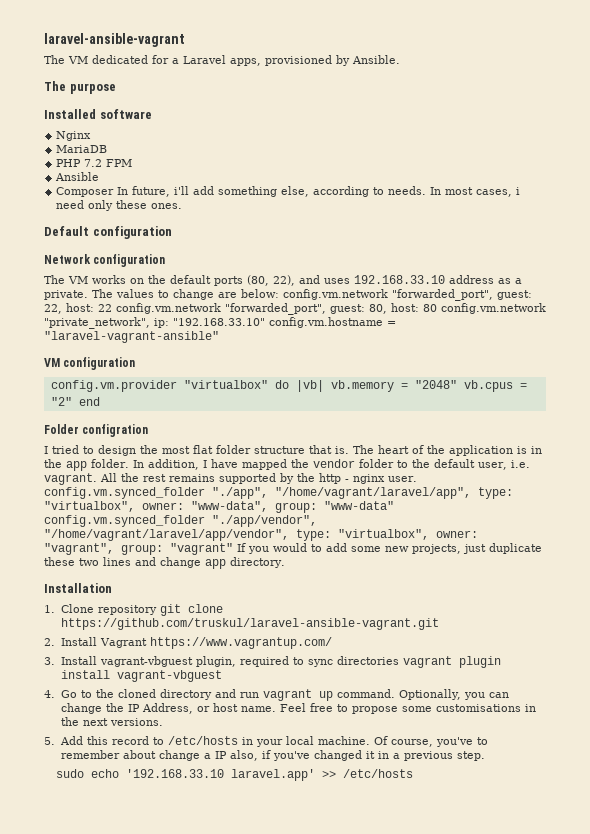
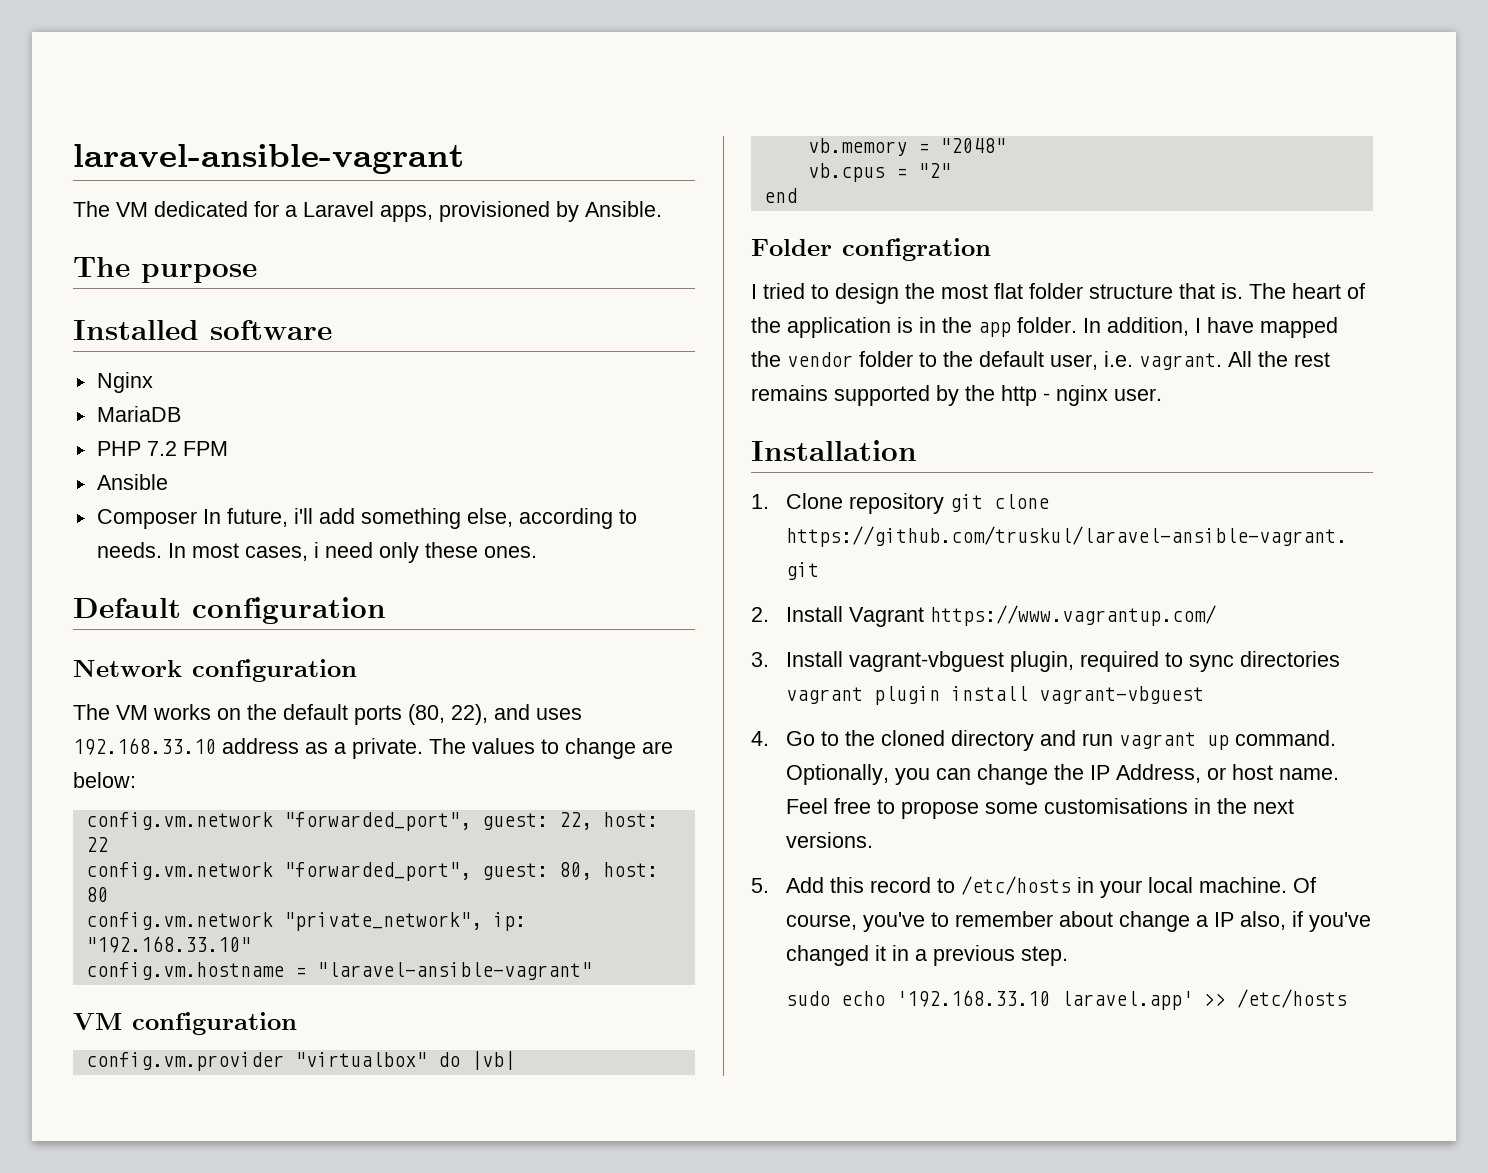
- The values to change are below: config.vm.network "forwarded_port", guest: 22, host: 22 config.vm.network "forwarded_port", guest: 80, host: 80 config.vm.network "private_network", ip: "192.168.33.10" config.vm.hostname = "laravel-vagrant-ansible"
+ The values to change are below:
+ config.vm.network "forwarded_port", guest: 22, host: 22
+ config.vm.network "forwarded_port", guest: 80, host: 80
+ config.vm.network "private_network", ip: "192.168.33.10"
+ config.vm.hostname = "laravel-ansible-vagrant"
- config.vm.provider "virtualbox" do |vb| vb.memory = "2048" vb.cpus = "2" end
+ config.vm.provider "virtualbox" do |vb|
+ vb.memory = "2048"
+ vb.cpus = "2"
+ end
- All the rest remains supported by the http - nginx user. config.vm.synced_folder "./app", "/home/vagrant/laravel/app", type: "virtualbox", owner: "www-data", group: "www-data" config.vm.synced_folder "./app/vendor", "/home/vagrant/laravel/app/vendor", type: "virtualbox", owner: "vagrant", group: "vagrant" If you would to add some new projects, just duplicate these two lines and change app directory.
+ All the rest remains supported by the http - nginx user.

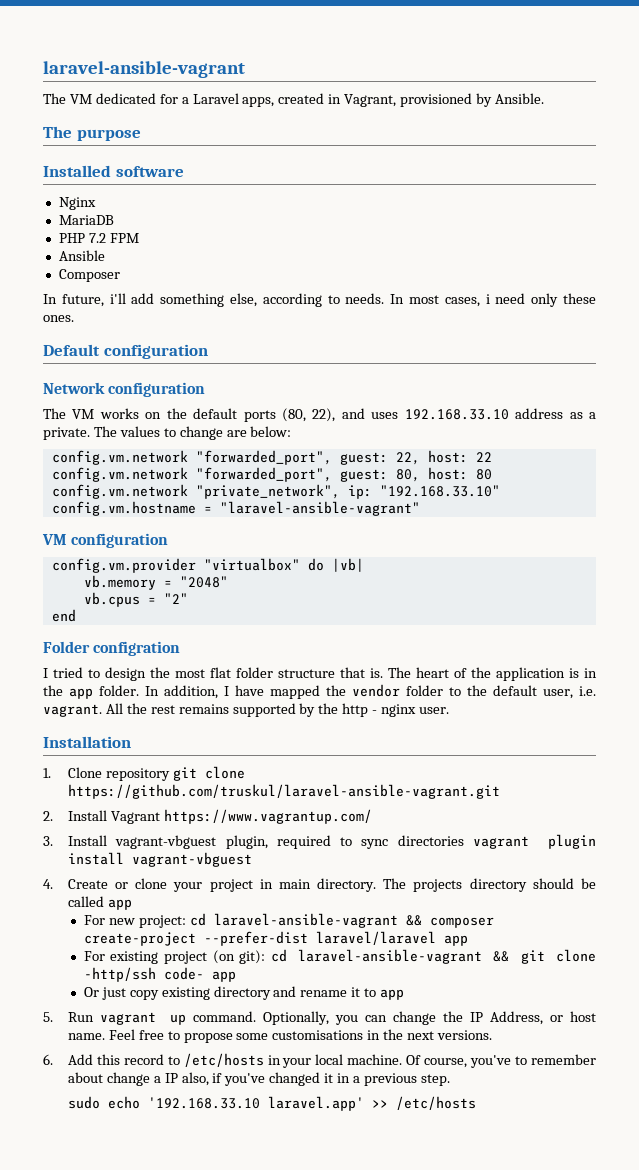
- The VM dedicated for a Laravel apps, provisioned by Ansible.
+ The VM dedicated for a Laravel apps, created in Vagrant, provisioned by Ansible.
- Composer In future, i'll add something else, according to needs.
+ Composer
+ In future, i'll add something else, according to needs.
- 4. Go to the cloned directory and run vagrant up command.
+ 4. Create or clone your project in main directory. The projects directory should be called app
+ For new project: cd laravel-ansible-vagrant && composer create-project --prefer-dist laravel/laravel app
+ For existing project (on git): cd laravel-ansible-vagrant && git clone -http/ssh code- app
+ Or just copy existing directory and rename it to app
+ 5. Run vagrant up command.
- 5. Add this record to /etc/hosts in your local machine.
+ 6. Add this record to /etc/hosts in your local machine.

